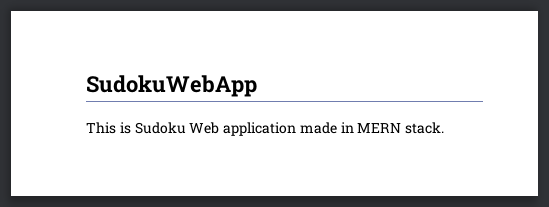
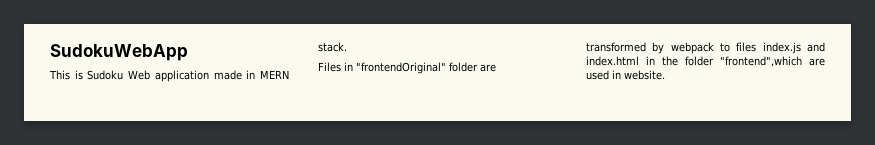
+ Files in "frontendOriginal" folder are transformed by webpack to files index.js and index.html in the folder "frontend",which are used in website.

